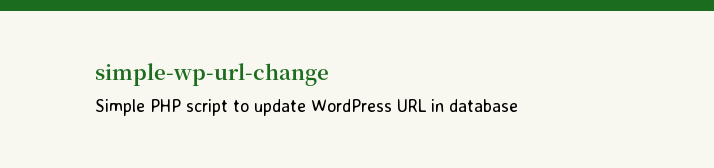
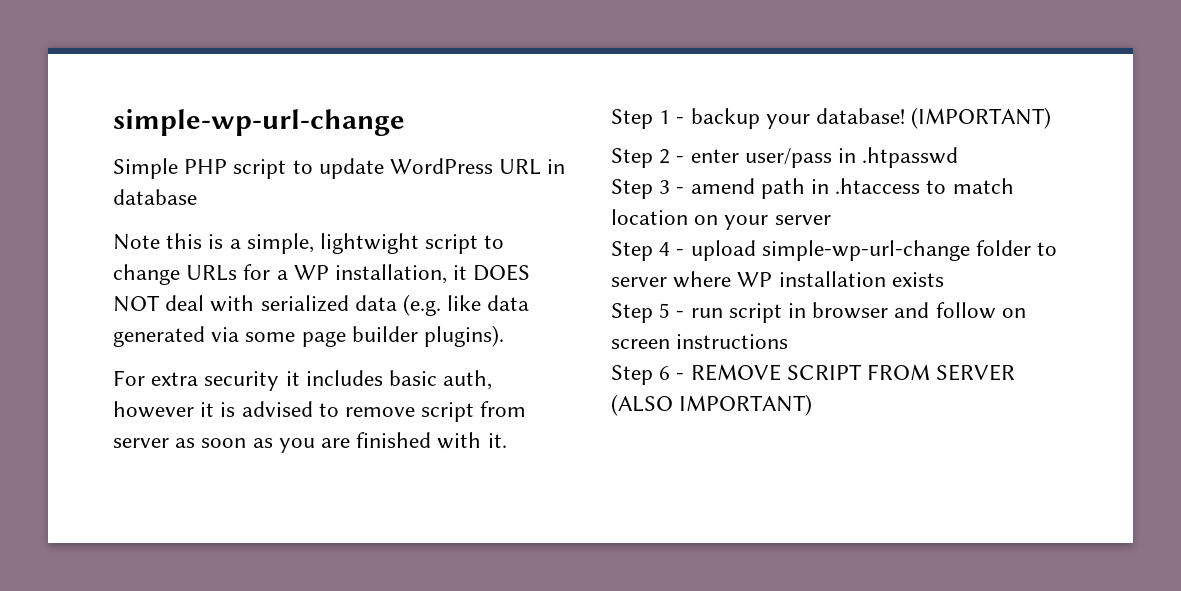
+ Note this is a simple, lightwight script to change URLs for a WP installation, it DOES NOT deal with serialized data (e.g. like data generated via some page builder plugins).
+ For extra security it includes basic auth, however it is advised to remove script from server as soon as you are finished with it.
+ Step 1 - backup your database! (IMPORTANT)
+ Step 2 - enter user/pass in .htpasswd
+ Step 3 - amend path in .htaccess to match location on your server
+ Step 4 - upload simple-wp-url-change folder to server where WP installation exists
+ Step 5 - run script in browser and follow on screen instructions
+ Step 6 - REMOVE SCRIPT FROM SERVER (ALSO IMPORTANT)

